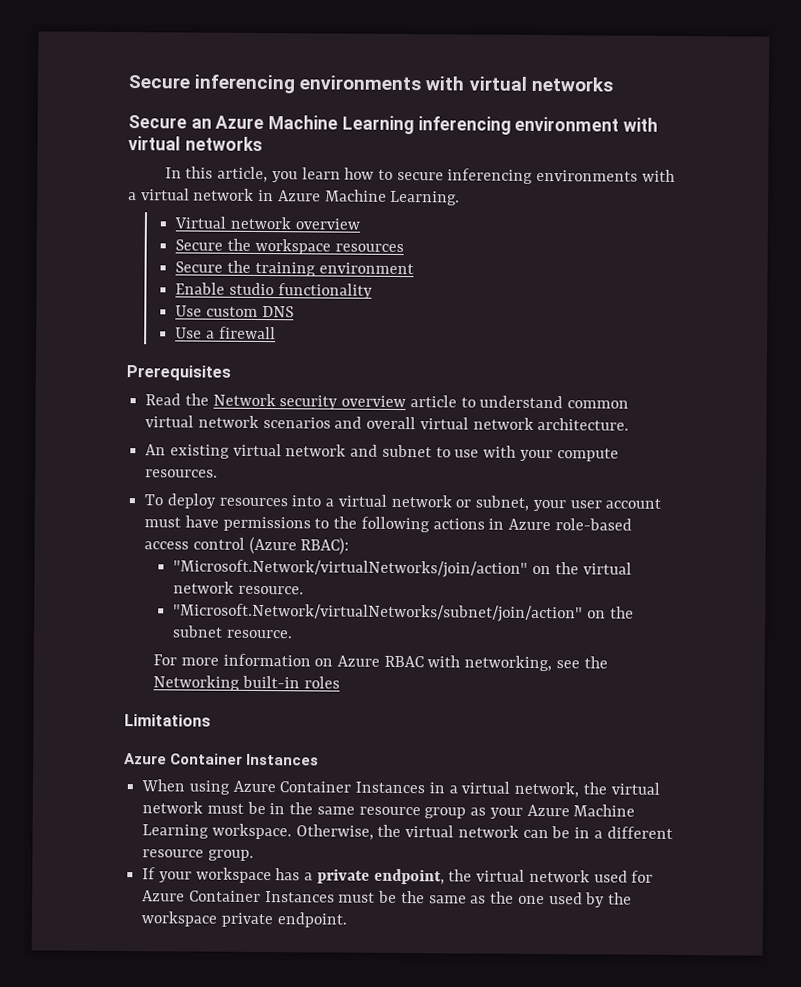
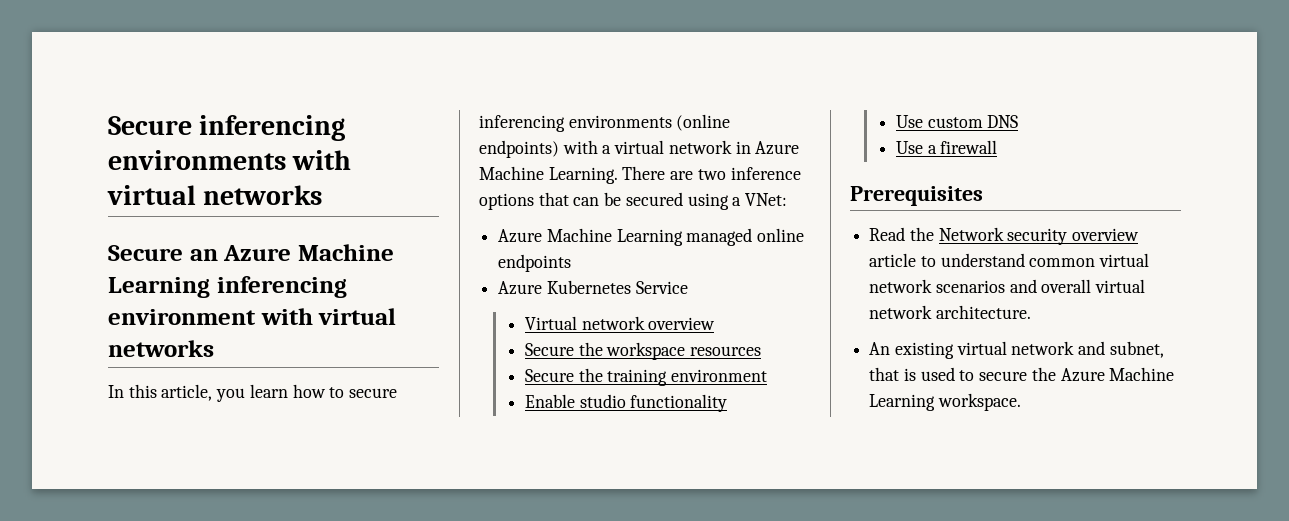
- In this article, you learn how to secure inferencing environments with a virtual network in Azure Machine Learning.
+ In this article, you learn how to secure inferencing environments (online endpoints) with a virtual network in Azure Machine Learning. There are two inference options that can be secured using a VNet:
+ Azure Machine Learning managed online endpoints
+ Azure Kubernetes Service
- An existing virtual network and subnet to use with your compute resources.
- To deploy resources into a virtual network or subnet, your user account must have permissions to the following actions in Azure role-based access control (Azure RBAC):
- "Microsoft.Network/virtualNetworks/join/action" on the virtual network resource.
- "Microsoft.Network/virtualNetworks/subnet/join/action" on the subnet resource.
- For more information on Azure RBAC with networking, see the Networking built-in roles
- Limitations
- Azure Container Instances
- When using Azure Container Instances in a virtual network, the virtual network must be in the same resource group as your Azure Machine Learning workspace. Otherwise, the virtual network can be in a different resource group.
- If your workspace has a private endpoint, the virtual network used for Azure Container Instances must be the same as the one used by the workspace private endpoint.
+ An existing virtual network and subnet, that is used to secure the Azure Machine Learning workspace.

